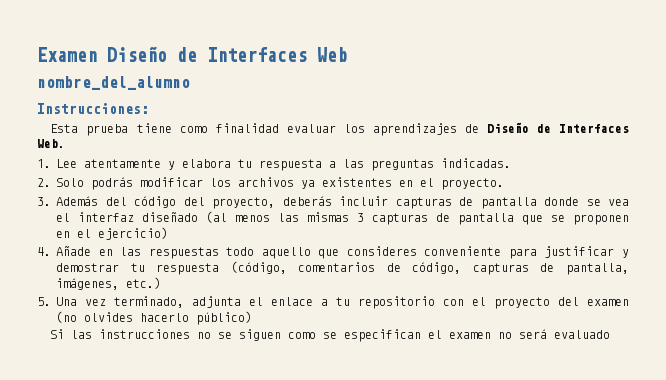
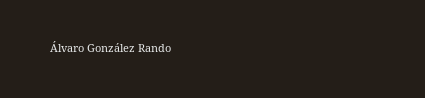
- Examen Diseño de Interfaces Web
- nombre_del_alumno
- Instrucciones:
- Esta prueba tiene como finalidad evaluar los aprendizajes de Diseño de Interfaces Web.
- 1. Lee atentamente y elabora tu respuesta a las preguntas indicadas.
- 2. Solo podrás modificar los archivos ya existentes en el proyecto.
- 3. Además del código del proyecto, deberás incluir capturas de pantalla donde se vea el interfaz diseñado (al menos las mismas 3 capturas de pantalla que se proponen en el ejercicio)
- 4. Añade en las respuestas todo aquello que consideres conveniente para justificar y demostrar tu respuesta (código, comentarios de código, capturas de pantalla, imágenes, etc.)
- 5. Una vez terminado, adjunta el enlace a tu repositorio con el proyecto del examen (no olvides hacerlo público)
- Si las instrucciones no se siguen como se especifican el examen no será evaluado
+ Álvaro González Rando

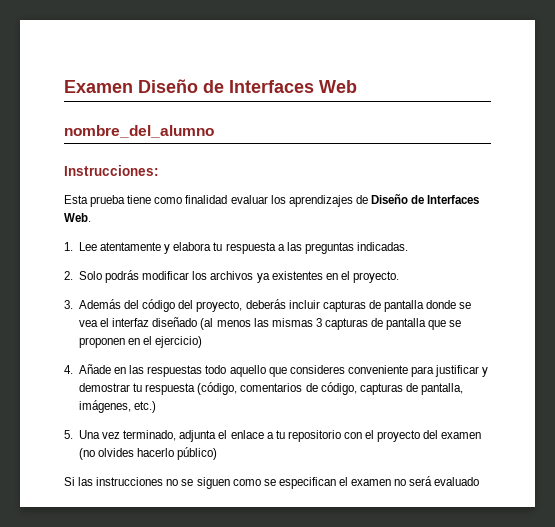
- Álvaro González Rando
+ Examen Diseño de Interfaces Web
+ nombre_del_alumno
+ Instrucciones:
+ Esta prueba tiene como finalidad evaluar los aprendizajes de Diseño de Interfaces Web.
+ 1. Lee atentamente y elabora tu respuesta a las preguntas indicadas.
+ 2. Solo podrás modificar los archivos ya existentes en el proyecto.
+ 3. Además del código del proyecto, deberás incluir capturas de pantalla donde se vea el interfaz diseñado (al menos las mismas 3 capturas de pantalla que se proponen en el ejercicio)
+ 4. Añade en las respuestas todo aquello que consideres conveniente para justificar y demostrar tu respuesta (código, comentarios de código, capturas de pantalla, imágenes, etc.)
+ 5. Una vez terminado, adjunta el enlace a tu repositorio con el proyecto del examen (no olvides hacerlo público)
+ Si las instrucciones no se siguen como se especifican el examen no será evaluado

